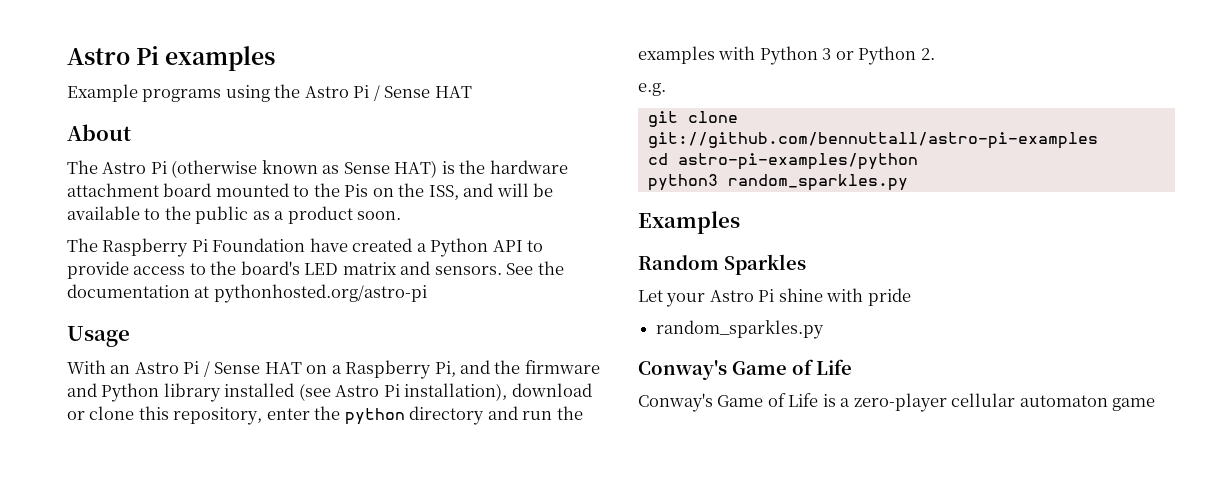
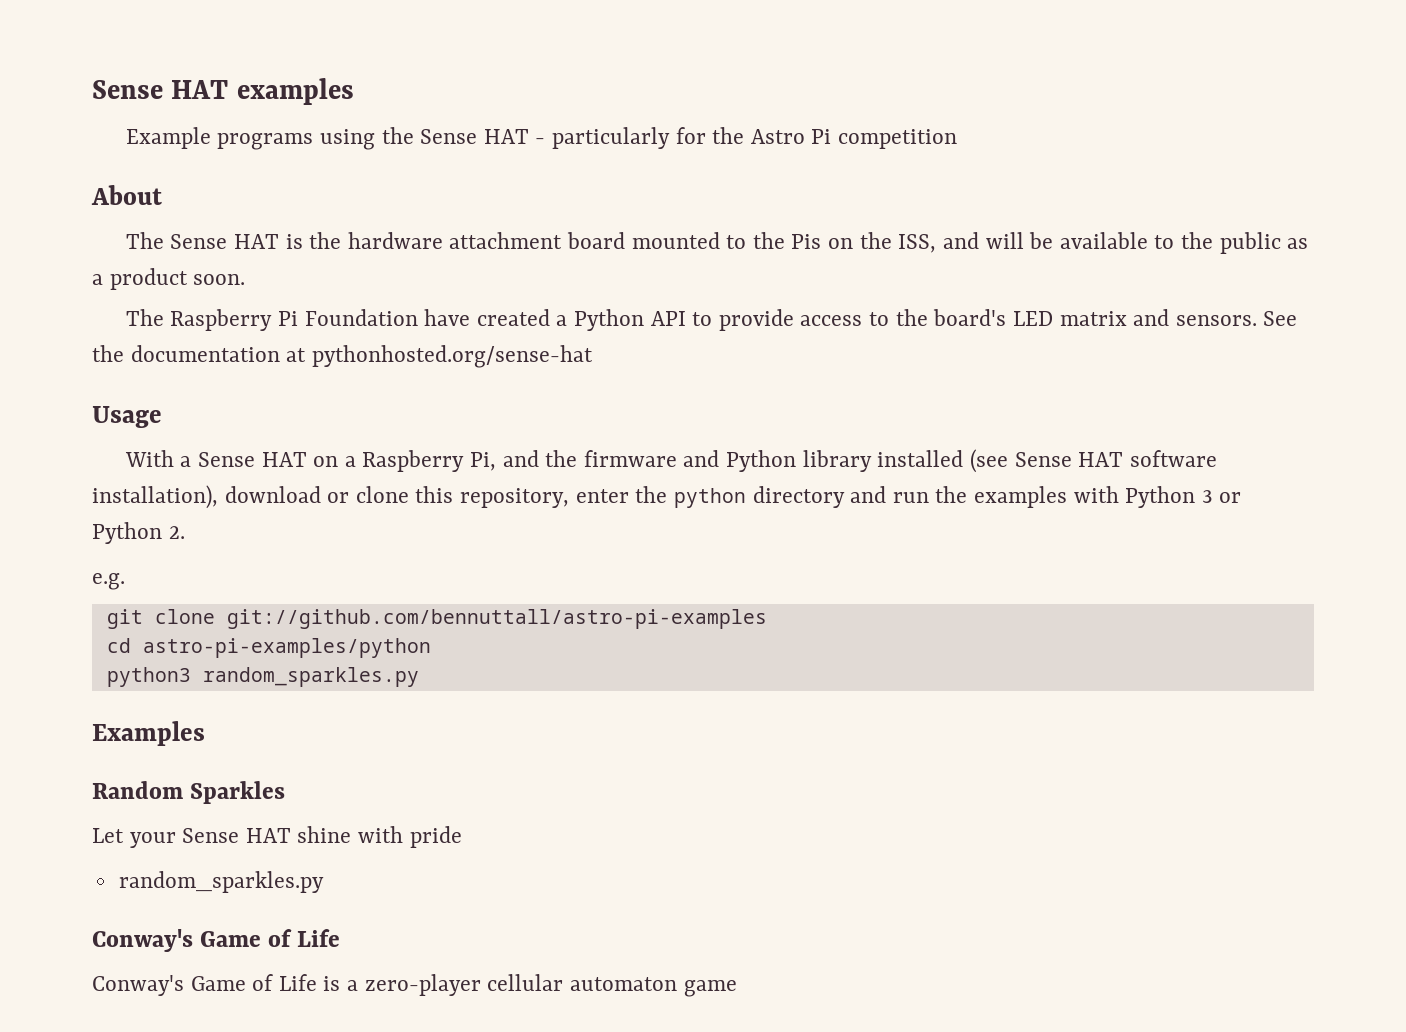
- Astro Pi examples
+ Sense HAT examples
- Example programs using the Astro Pi / Sense HAT
+ Example programs using the Sense HAT - particularly for the Astro Pi competition
  About
- The Astro Pi (otherwise known as Sense HAT) is the hardware attachment board mounted to the Pis on the ISS, and will be available to the public as a product soon.
+ The Sense HAT is the hardware attachment board mounted to the Pis on the ISS, and will be available to the public as a product soon.
- See the documentation at pythonhosted.org/astro-pi
+ See the documentation at pythonhosted.org/sense-hat
- With an Astro Pi / Sense HAT on a Raspberry Pi, and the firmware and Python library installed (see Astro Pi installation), download or clone this repository, enter the python directory and run the examples with Python 3 or Python 2.
+ With a Sense HAT on a Raspberry Pi, and the firmware and Python library installed (see Sense HAT software installation), download or clone this repository, enter the python directory and run the examples with Python 3 or Python 2.
- Let your Astro Pi shine with pride
+ Let your Sense HAT shine with pride

